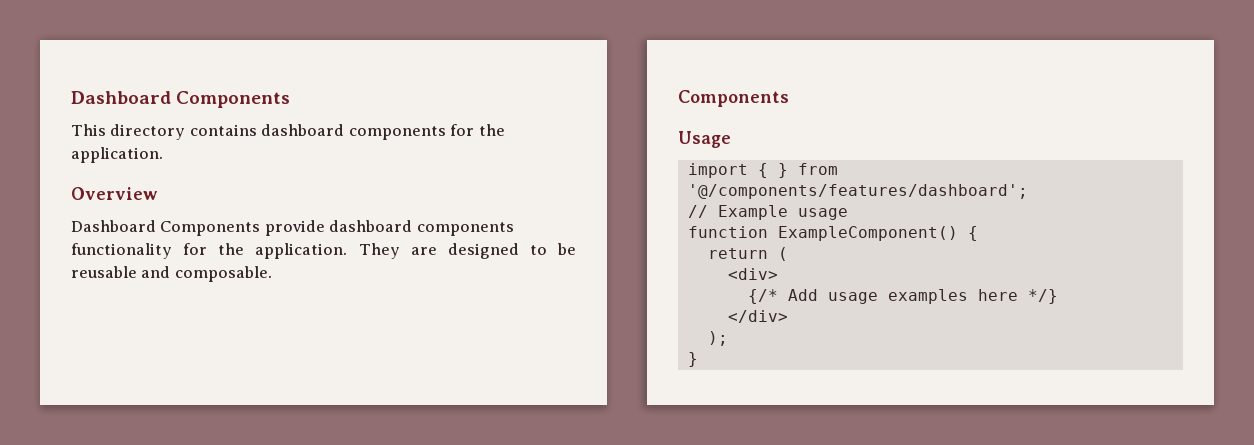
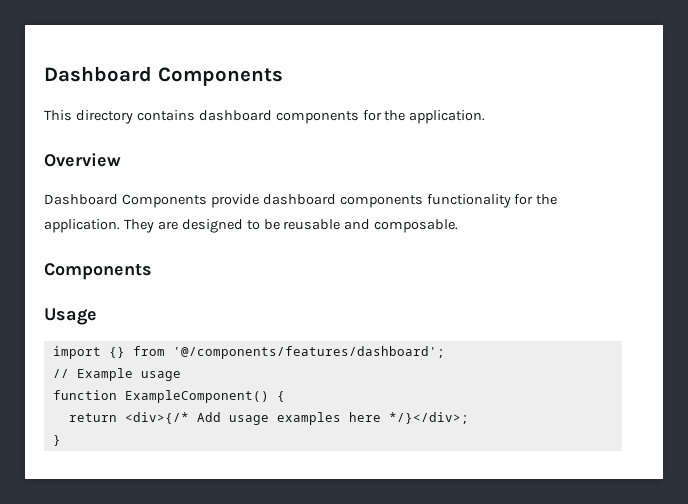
- import { } from '@/components/features/dashboard';
+ import {} from '@/components/features/dashboard';
- return (
- <div>
- {/* Add usage examples here */}
- </div>
- );
+ return <div>{/* Add usage examples here */}</div>;

